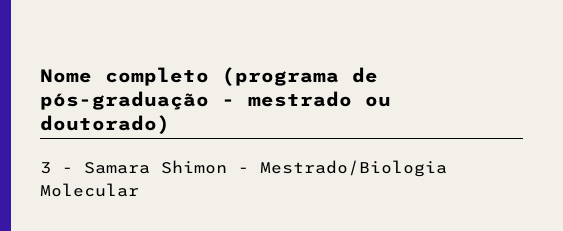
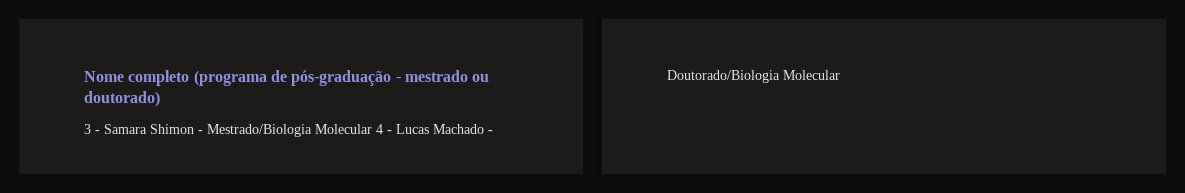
- 3 - Samara Shimon - Mestrado/Biologia Molecular
+ 3 - Samara Shimon - Mestrado/Biologia Molecular 4 - Lucas Machado - Doutorado/Biologia Molecular

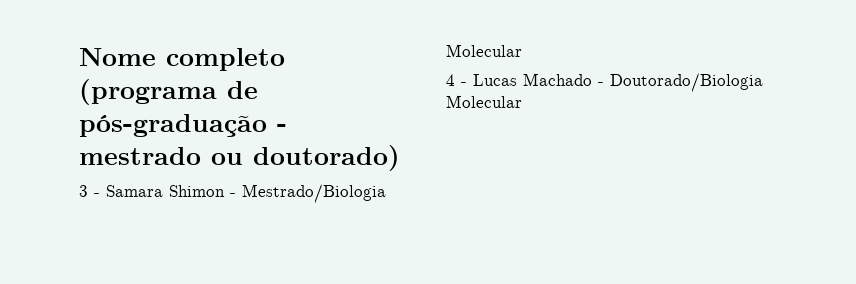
- 3 - Samara Shimon - Mestrado/Biologia Molecular 4 - Lucas Machado - Doutorado/Biologia Molecular
+ 3 - Samara Shimon - Mestrado/Biologia Molecular
+ 4 - Lucas Machado - Doutorado/Biologia Molecular

